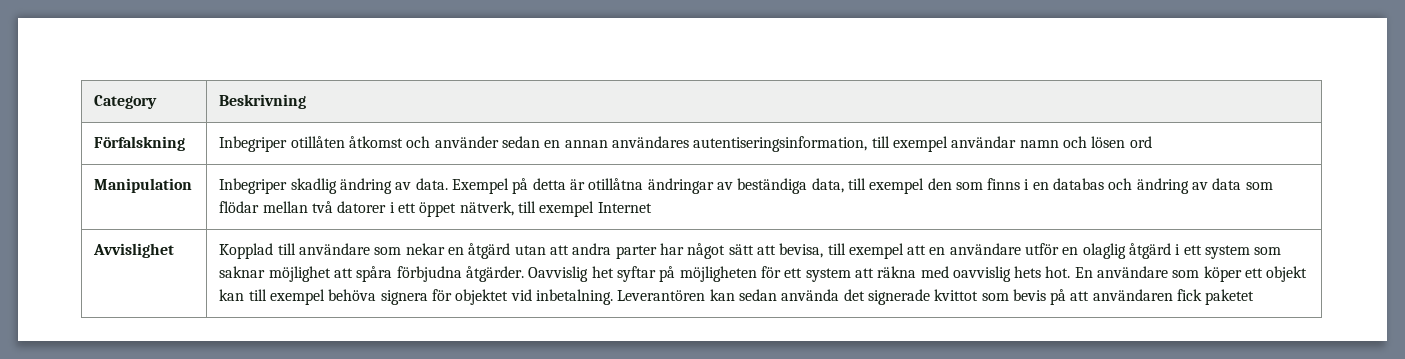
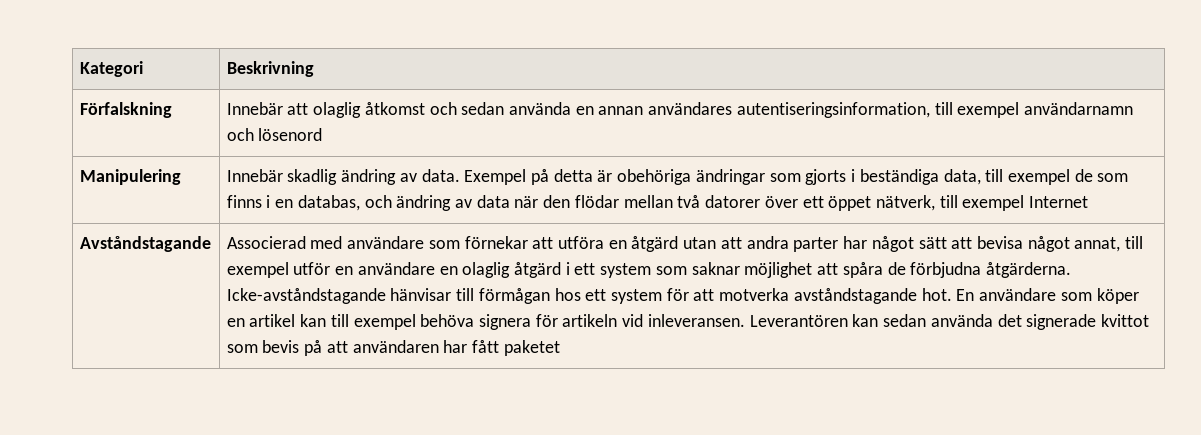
- Category | Beskrivning
+ Kategori | Beskrivning
- Förfalskning | Inbegriper otillåten åtkomst och använder sedan en annan användares autentiseringsinformation, till exempel användar namn och lösen ord
- Manipulation | Inbegriper skadlig ändring av data. Exempel på detta är otillåtna ändringar av beständiga data, till exempel den som finns i en databas och ändring av data som flödar mellan två datorer i ett öppet nätverk, till exempel Internet
+ Förfalskning | Innebär att olaglig åtkomst och sedan använda en annan användares autentiseringsinformation, till exempel användarnamn och lösenord
+ Manipulering | Innebär skadlig ändring av data. Exempel på detta är obehöriga ändringar som gjorts i beständiga data, till exempel de som finns i en databas, och ändring av data när den flödar mellan två datorer över ett öppet nätverk, till exempel Internet
- Avvislighet | Kopplad till användare som nekar en åtgärd utan att andra parter har något sätt att bevisa, till exempel att en användare utför en olaglig åtgärd i ett system som saknar möjlighet att spåra förbjudna åtgärder. Oavvislig het syftar på möjligheten för ett system att räkna med oavvislig hets hot.
+ Avståndstagande | Associerad med användare som förnekar att utföra en åtgärd utan att andra parter har något sätt att bevisa något annat, till exempel utför en användare en olaglig åtgärd i ett system som saknar möjlighet att spåra de förbjudna åtgärderna. Icke-avståndstagande hänvisar till förmågan hos ett system för att motverka avståndstagande hot.
- En användare som köper ett objekt kan till exempel behöva signera för objektet vid inbetalning.
+ En användare som köper en artikel kan till exempel behöva signera för artikeln vid inleveransen.
- Leverantören kan sedan använda det signerade kvittot som bevis på att användaren fick paketet
+ Leverantören kan sedan använda det signerade kvittot som bevis på att användaren har fått paketet

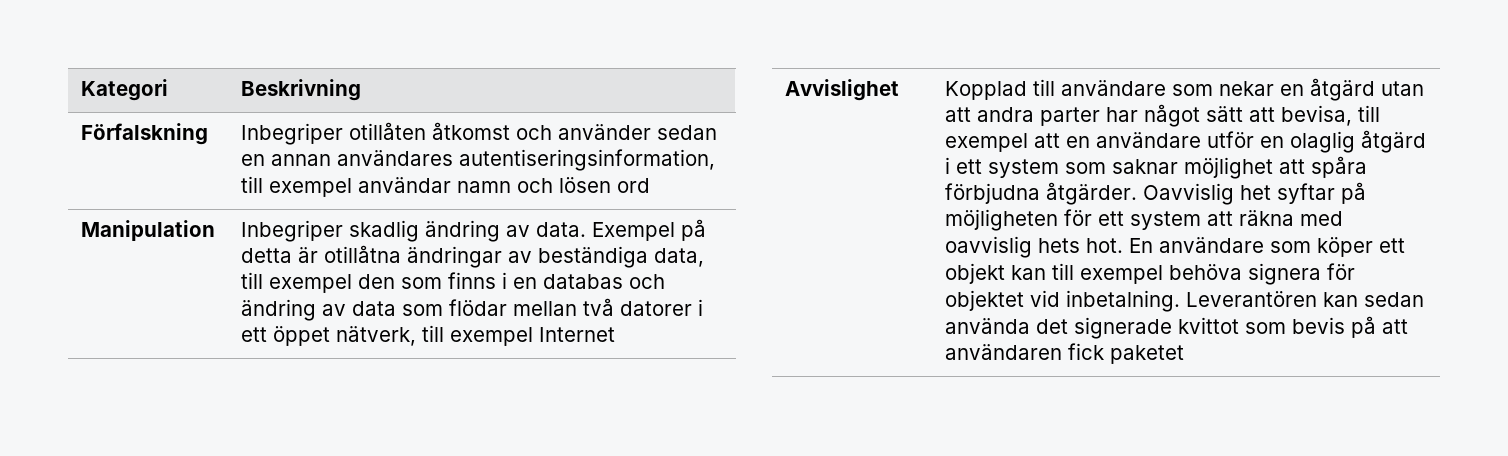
- Förfalskning | Innebär att olaglig åtkomst och sedan använda en annan användares autentiseringsinformation, till exempel användarnamn och lösenord
- Manipulering | Innebär skadlig ändring av data. Exempel på detta är obehöriga ändringar som gjorts i beständiga data, till exempel de som finns i en databas, och ändring av data när den flödar mellan två datorer över ett öppet nätverk, till exempel Internet
+ Förfalskning | Inbegriper otillåten åtkomst och använder sedan en annan användares autentiseringsinformation, till exempel användar namn och lösen ord
+ Manipulation | Inbegriper skadlig ändring av data. Exempel på detta är otillåtna ändringar av beständiga data, till exempel den som finns i en databas och ändring av data som flödar mellan två datorer i ett öppet nätverk, till exempel Internet
- Avståndstagande | Associerad med användare som förnekar att utföra en åtgärd utan att andra parter har något sätt att bevisa något annat, till exempel utför en användare en olaglig åtgärd i ett system som saknar möjlighet att spåra de förbjudna åtgärderna. Icke-avståndstagande hänvisar till förmågan hos ett system för att motverka avståndstagande hot.
+ Avvislighet | Kopplad till användare som nekar en åtgärd utan att andra parter har något sätt att bevisa, till exempel att en användare utför en olaglig åtgärd i ett system som saknar möjlighet att spåra förbjudna åtgärder. Oavvislig het syftar på möjligheten för ett system att räkna med oavvislig hets hot.
- En användare som köper en artikel kan till exempel behöva signera för artikeln vid inleveransen.
+ En användare som köper ett objekt kan till exempel behöva signera för objektet vid inbetalning.
- Leverantören kan sedan använda det signerade kvittot som bevis på att användaren har fått paketet
+ Leverantören kan sedan använda det signerade kvittot som bevis på att användaren fick paketet

